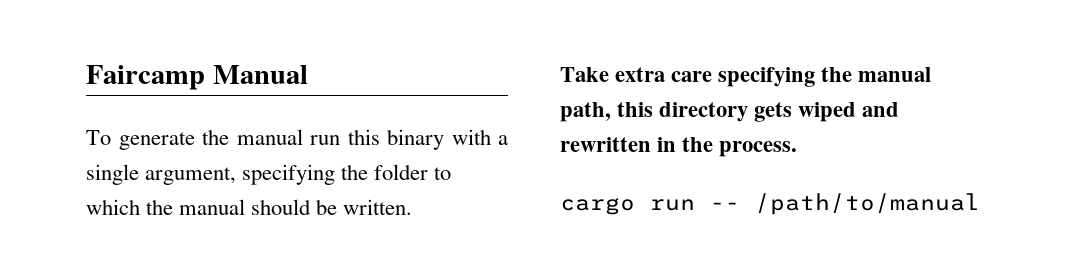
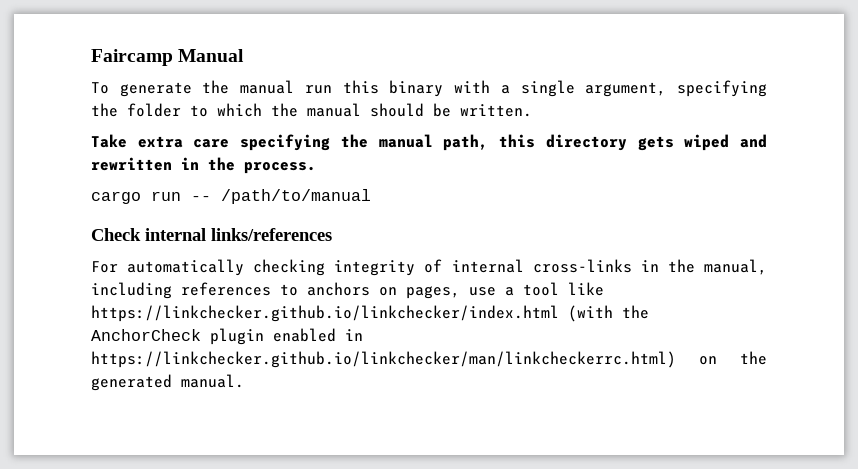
+ Check internal links/references
+ For automatically checking integrity of internal cross-links in the manual, including references to anchors on pages, use a tool like https://linkchecker.github.io/linkchecker/index.html (with the AnchorCheck plugin enabled in https://linkchecker.github.io/linkchecker/man/linkcheckerrc.html) on the generated manual.

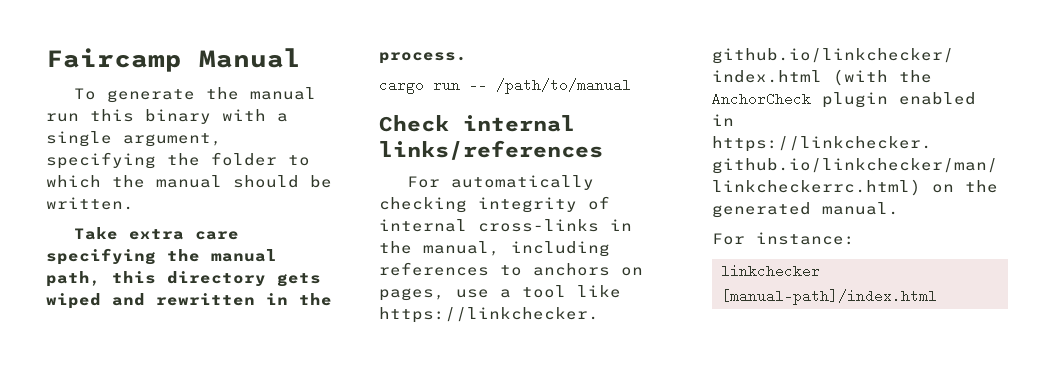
+ For instance:
+ linkchecker [manual-path]/index.html

